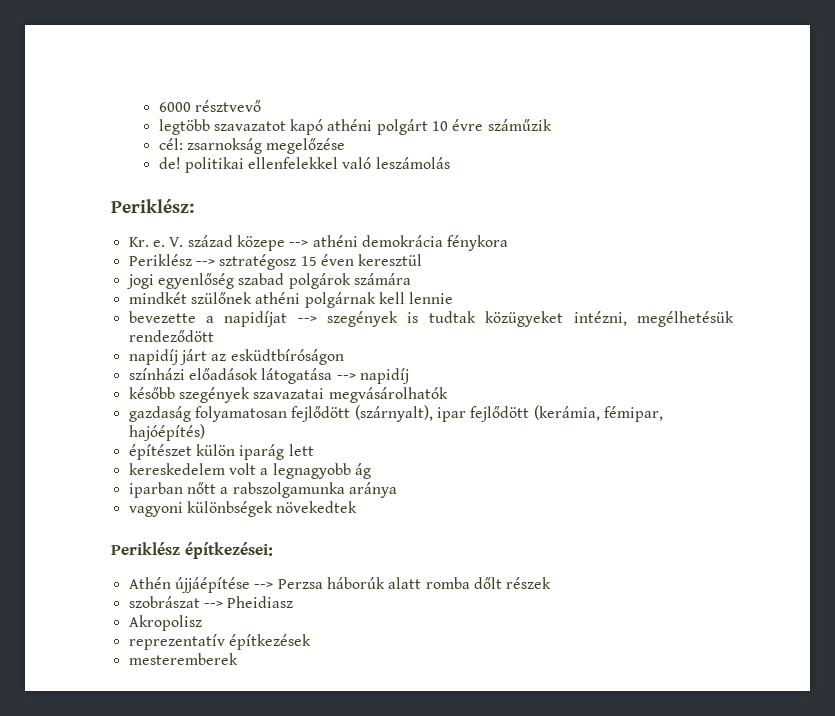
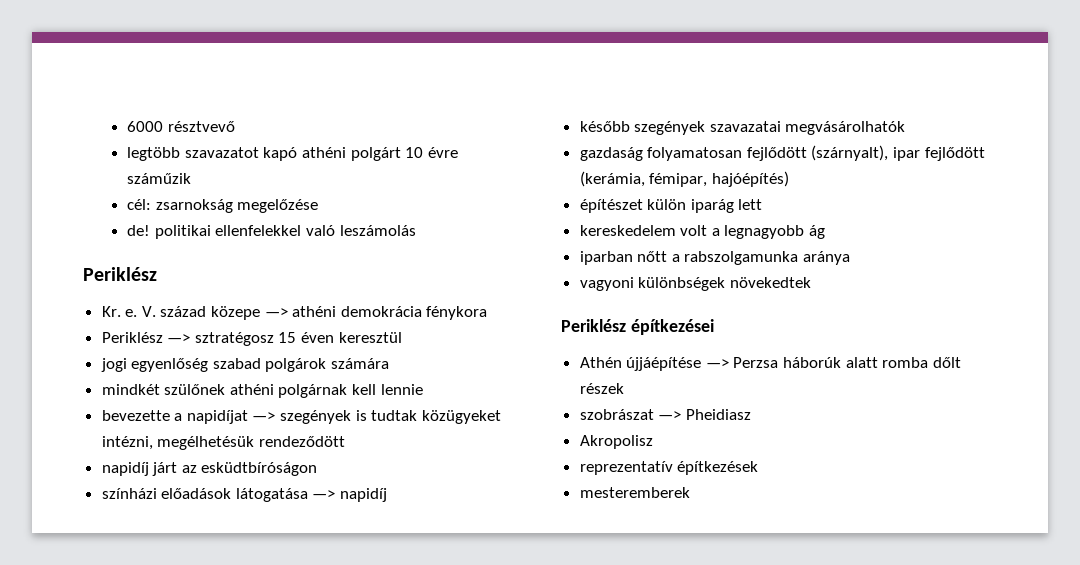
  de! politikai ellenfelekkel való leszámolás
- Periklész:
+ Periklész
- V. század közepe --> athéni demokrácia fénykora
+ V. század közepe —> athéni demokrácia fénykora
- Periklész --> sztratégosz 15 éven keresztül
+ Periklész —> sztratégosz 15 éven keresztül
- bevezette a napidíjat --> szegények is tudtak közügyeket intézni, megélhetésük rendeződött
+ bevezette a napidíjat —> szegények is tudtak közügyeket intézni, megélhetésük rendeződött
- színházi előadások látogatása --> napidíj
+ színházi előadások látogatása —> napidíj
- Periklész építkezései:
+ Periklész építkezései
- Athén újjáépítése --> Perzsa háborúk alatt romba dőlt részek
+ Athén újjáépítése —> Perzsa háborúk alatt romba dőlt részek
- szobrászat --> Pheidiasz
+ szobrászat —> Pheidiasz

